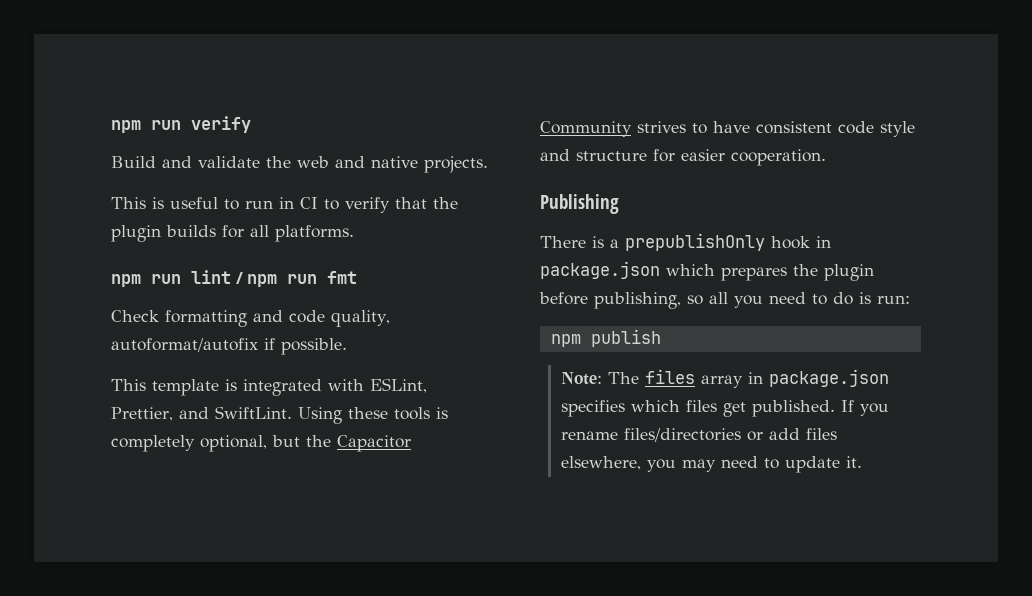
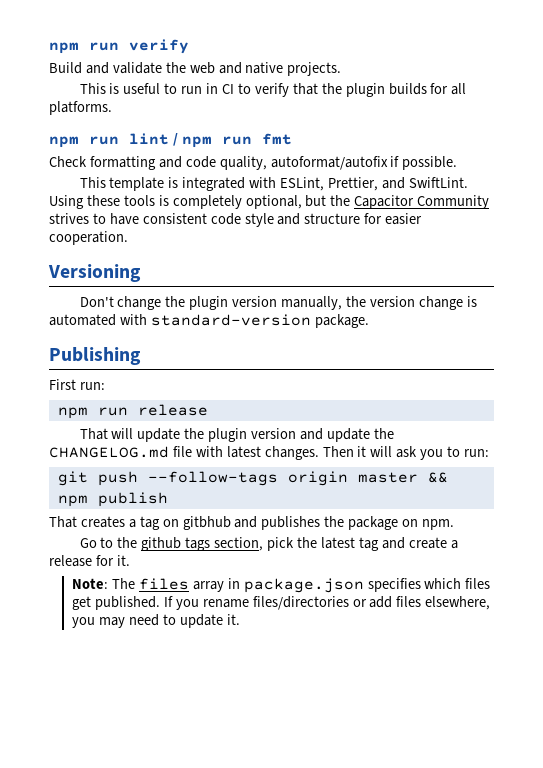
+ Versioning
+ Don't change the plugin version manually, the version change is automated with standard-version package.
  Publishing
- There is a prepublishOnly hook in package.json which prepares the plugin before publishing, so all you need to do is run:
- npm publish
+ First run:
+ npm run release
+ That will update the plugin version and update the CHANGELOG.md file with latest changes. Then it will ask you to run:
+ git push --follow-tags origin master && npm publish
+ That creates a tag on gitbhub and publishes the package on npm.
+ Go to the github tags section, pick the latest tag and create a release for it.

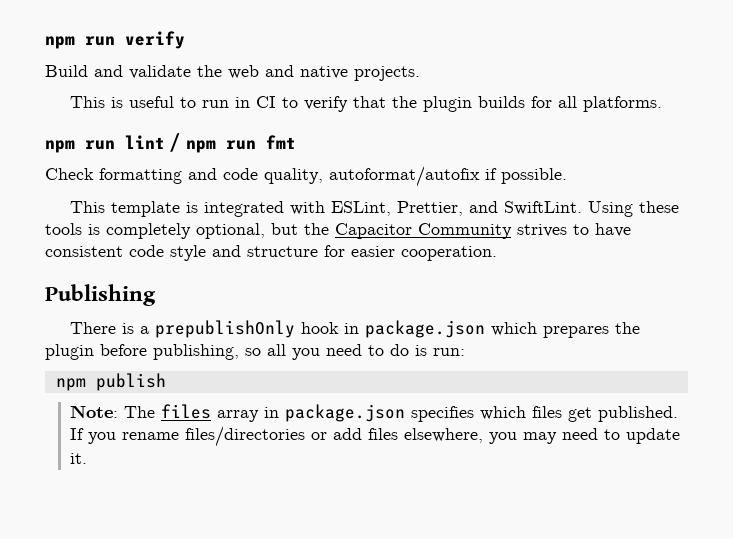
- Versioning
- Don't change the plugin version manually, the version change is automated with standard-version package.
  Publishing
- First run:
- npm run release
- That will update the plugin version and update the CHANGELOG.md file with latest changes. Then it will ask you to run:
- git push --follow-tags origin master && npm publish
- That creates a tag on gitbhub and publishes the package on npm.
- Go to the github tags section, pick the latest tag and create a release for it.
+ There is a prepublishOnly hook in package.json which prepares the plugin before publishing, so all you need to do is run:
+ npm publish

